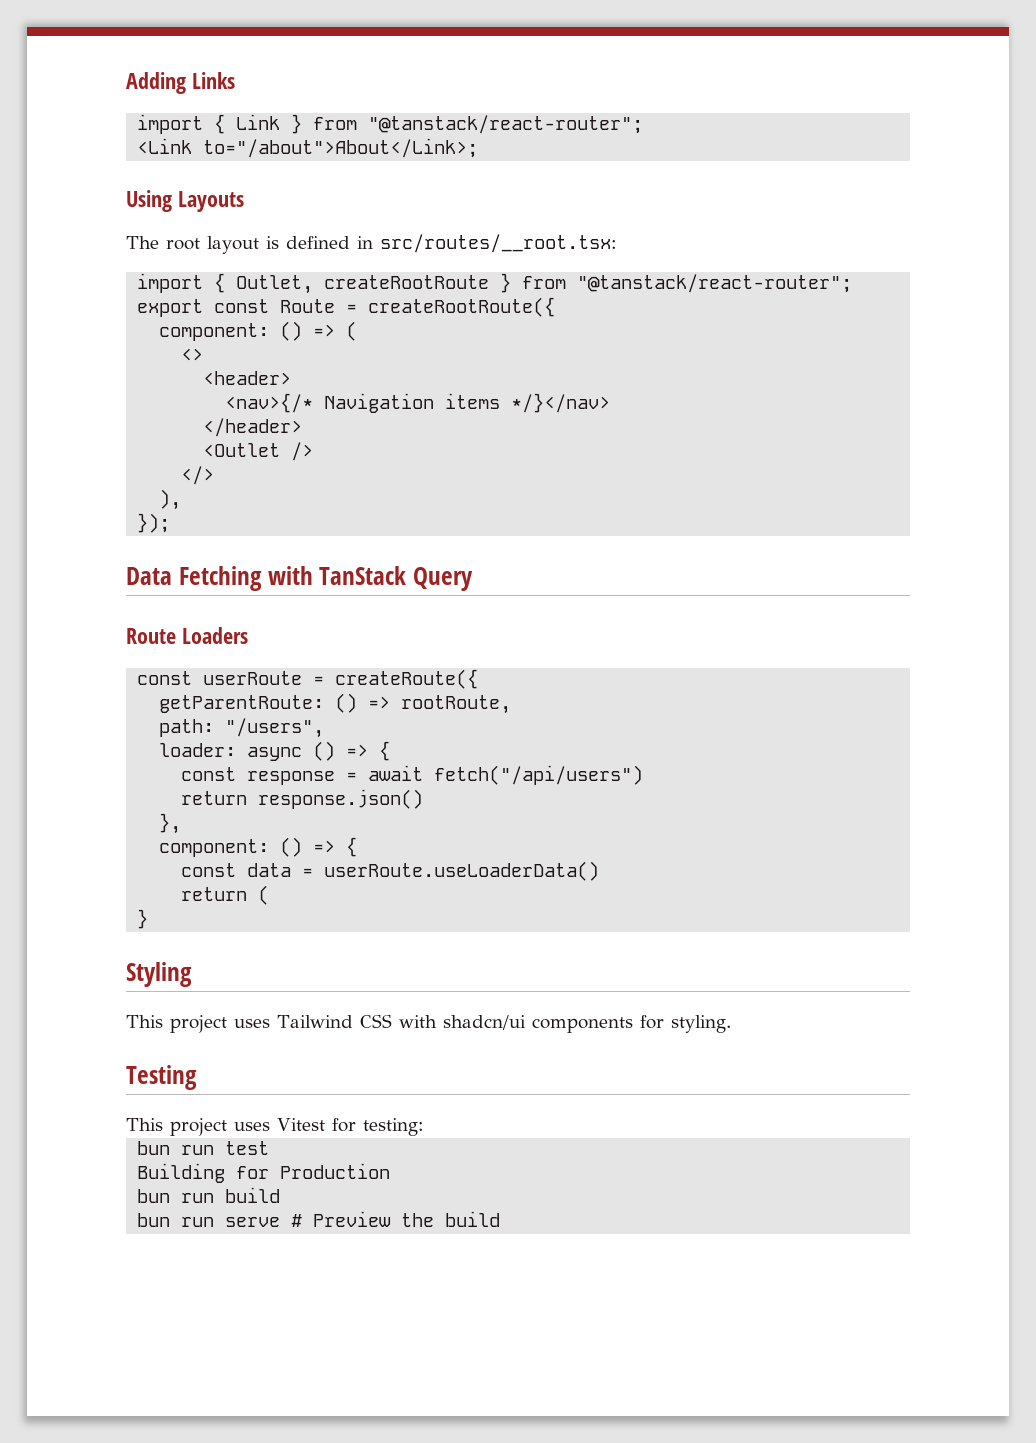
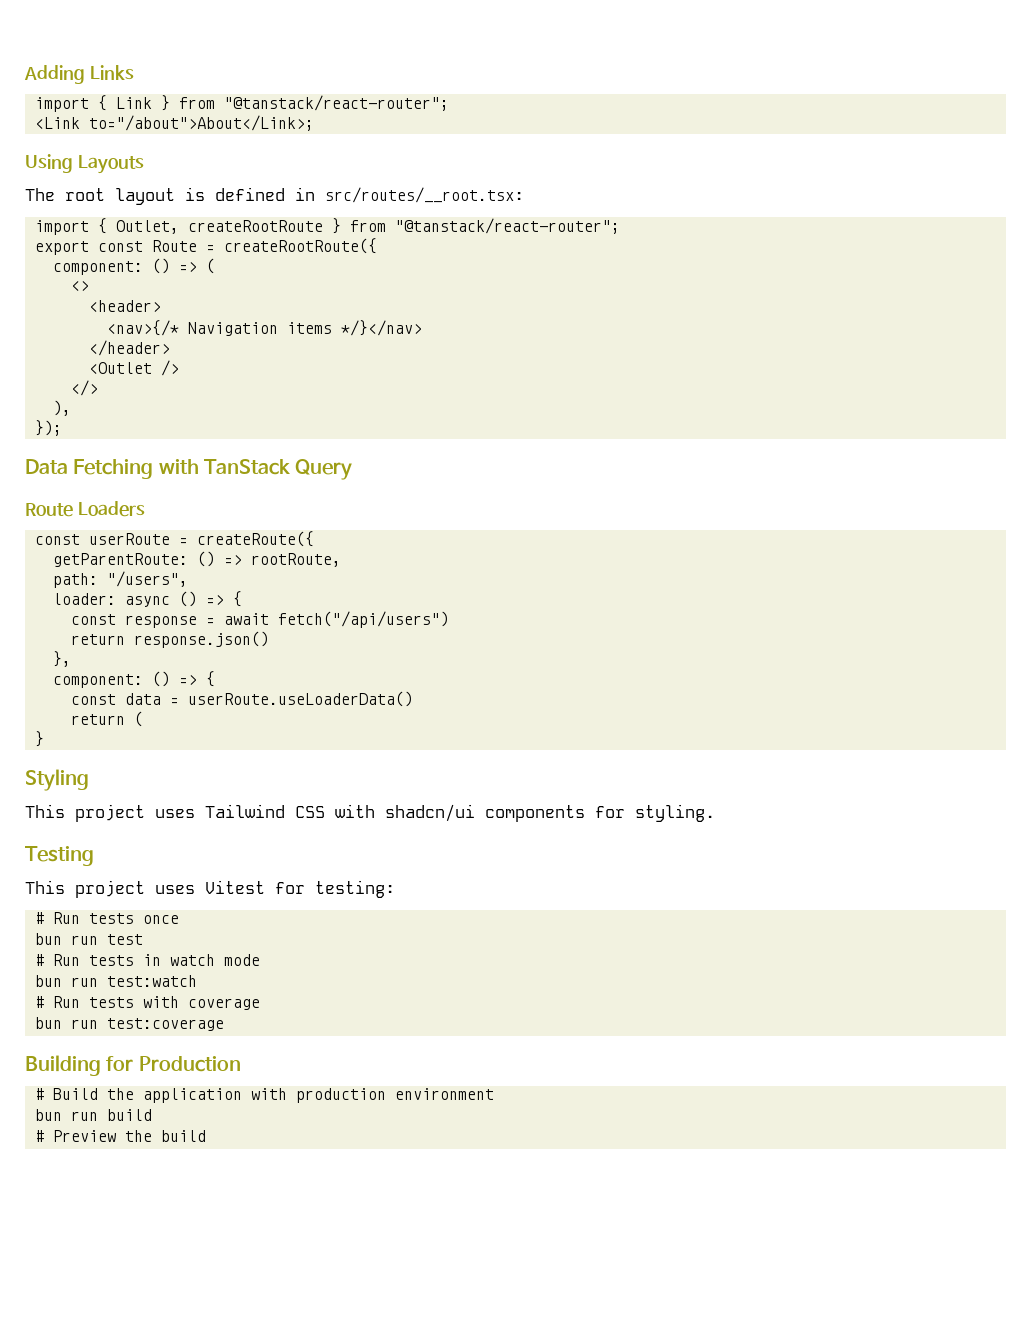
+ # Run tests once
+ # Run tests in watch mode
+ bun run test:watch
+ # Run tests with coverage
+ bun run test:coverage
  Building for Production
+ # Build the application with production environment
- bun run serve # Preview the build
+ # Preview the build

